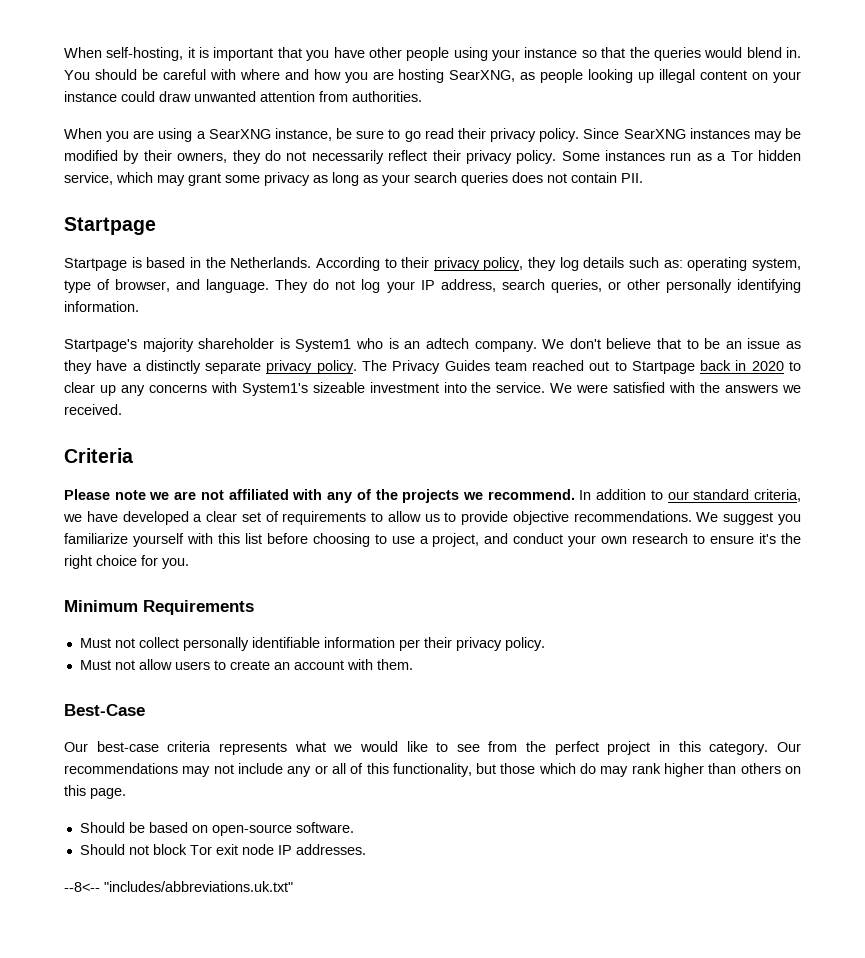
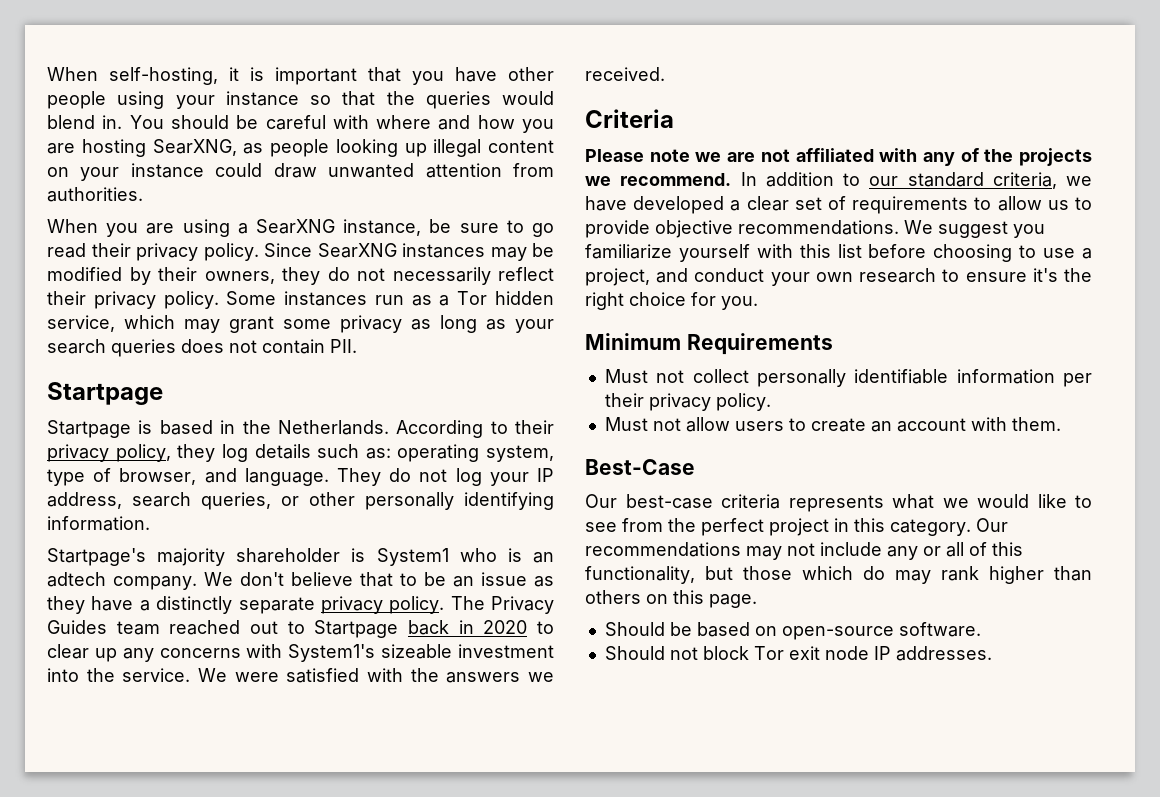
- --8<-- "includes/abbreviations.uk.txt"

